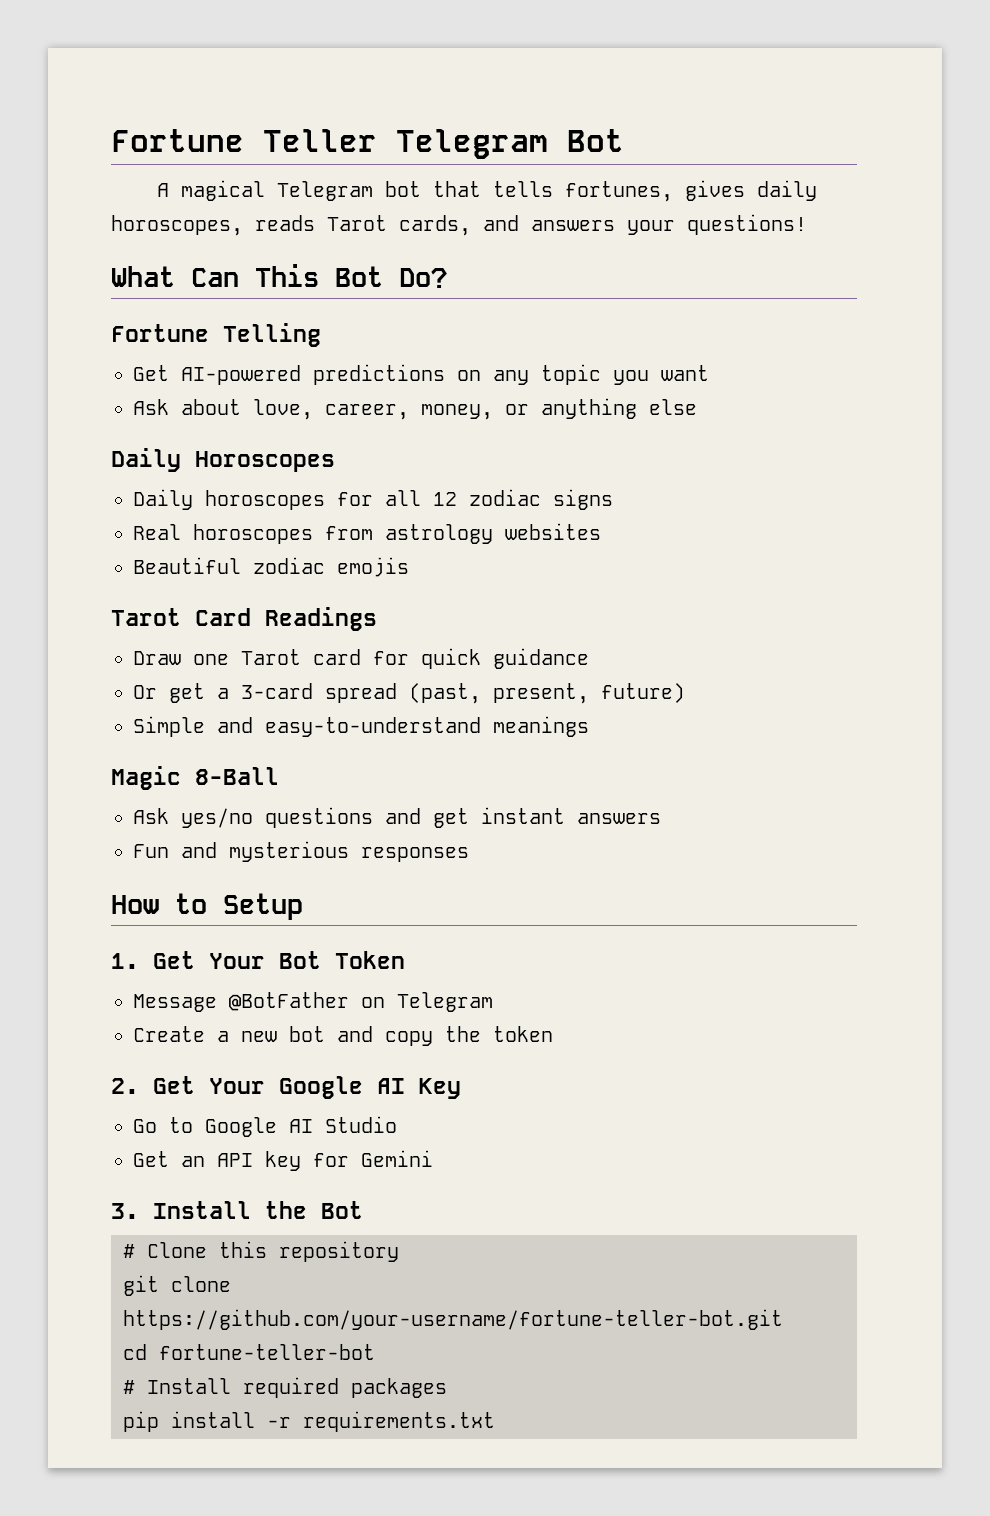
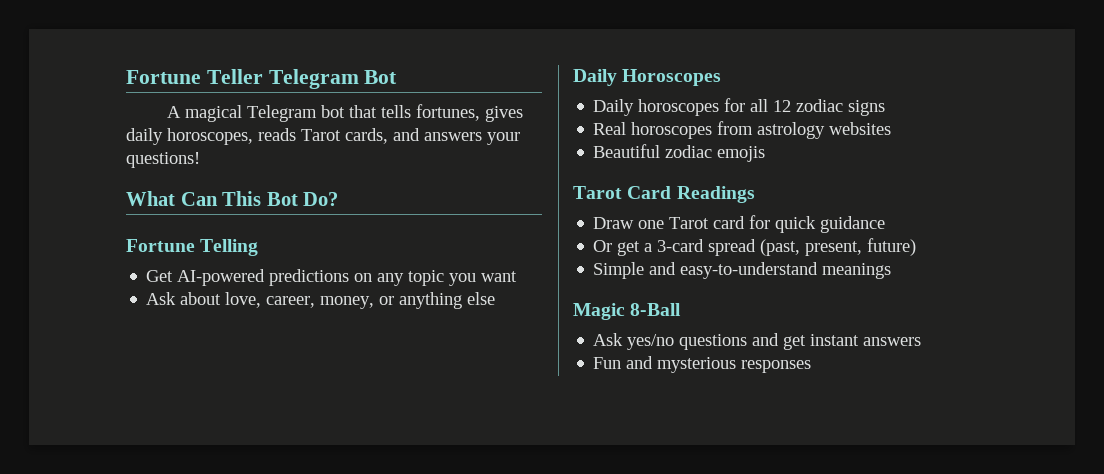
- How to Setup
- 1. Get Your Bot Token
- Message @BotFather on Telegram
- Create a new bot and copy the token
- 2. Get Your Google AI Key
- Go to Google AI Studio
- Get an API key for Gemini
- 3. Install the Bot
- # Clone this repository
- git clone https://github.com/your-username/fortune-teller-bot.git
- cd fortune-teller-bot
- # Install required packages
- pip install -r requirements.txt

